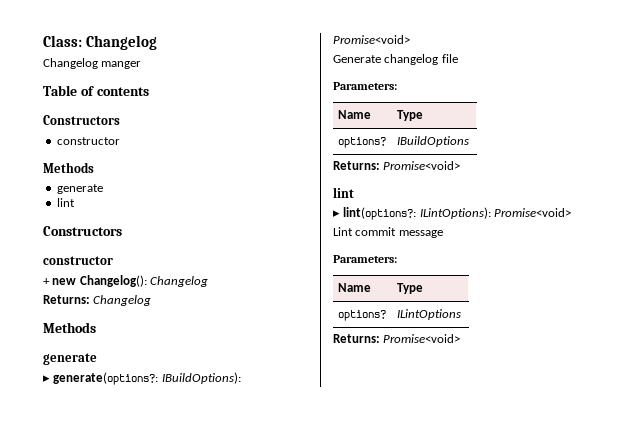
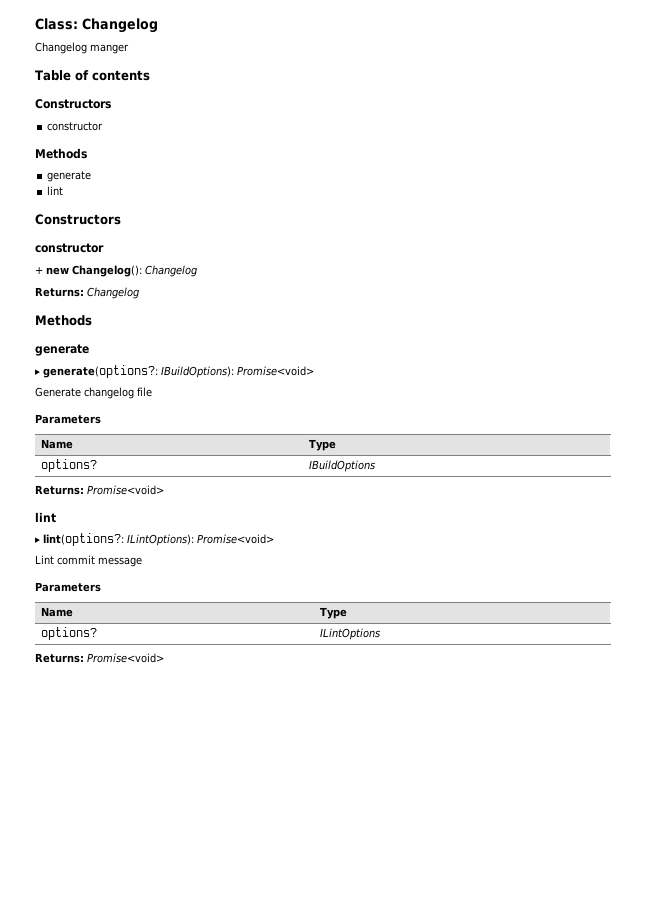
  Generate changelog file
- Parameters:
+ Parameters
  Lint commit message
- Parameters:
+ Parameters

